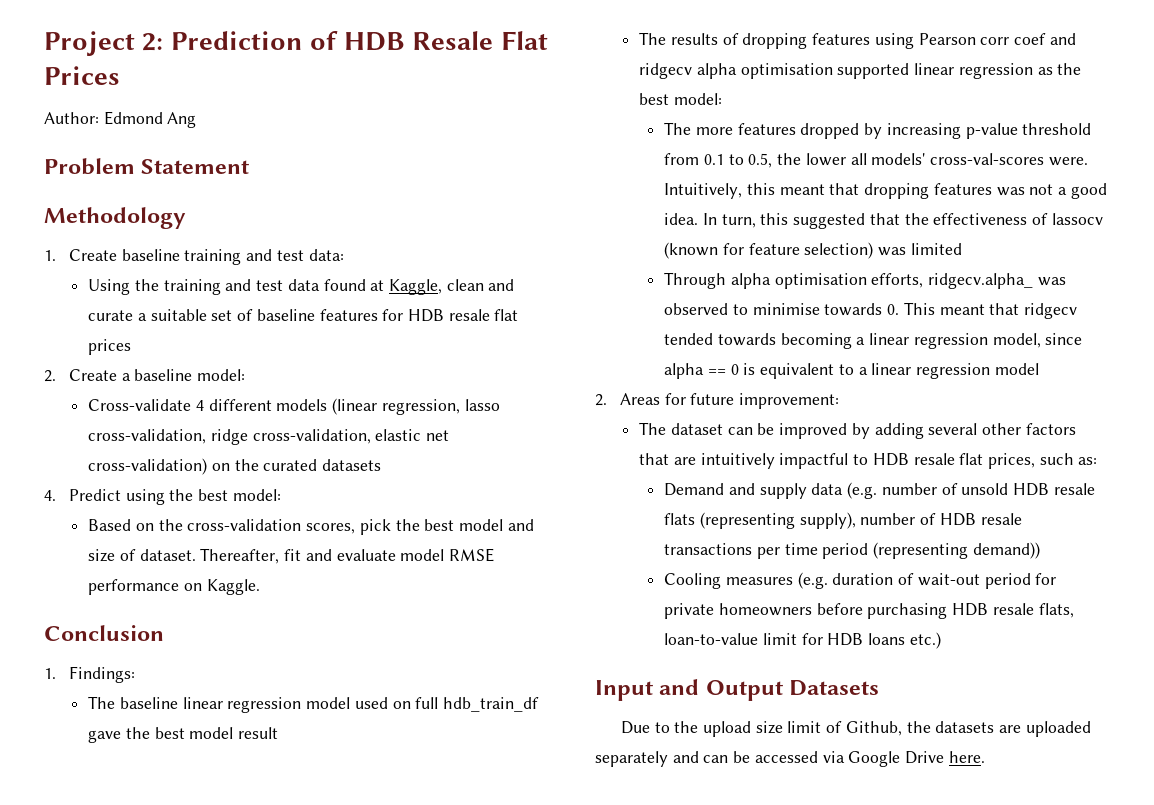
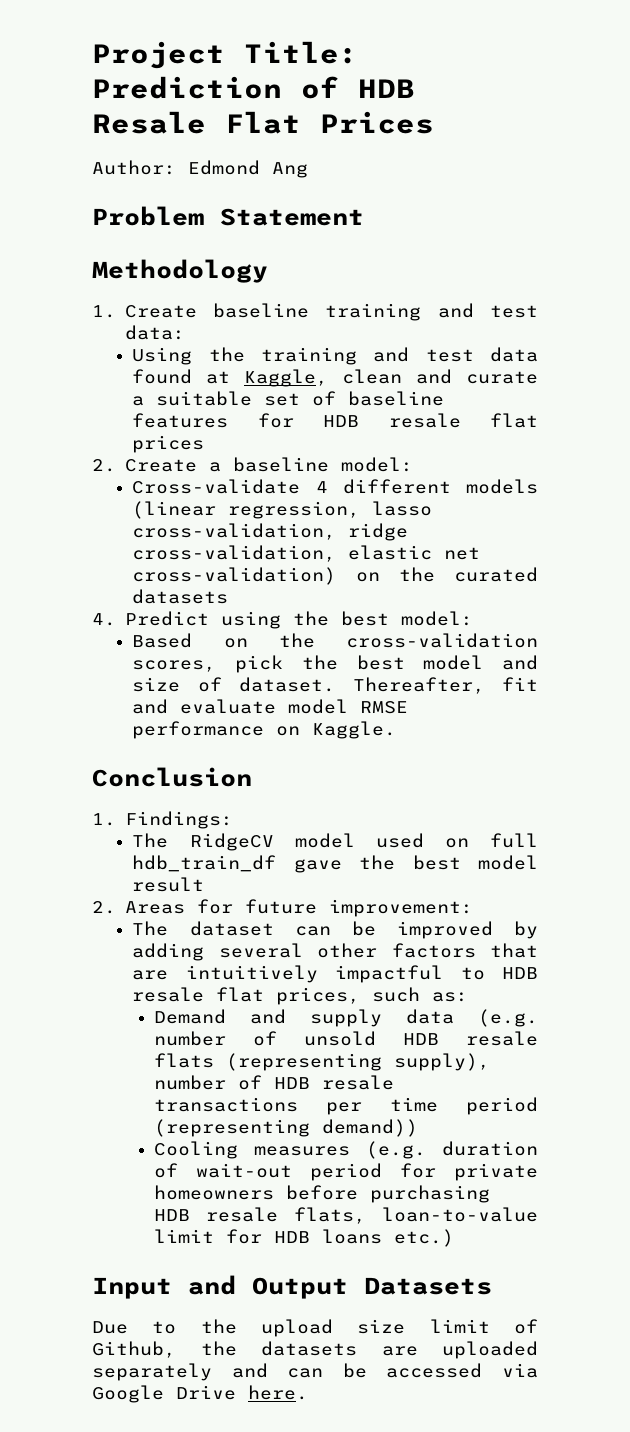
- Project 2: Prediction of HDB Resale Flat Prices
+ Project Title: Prediction of HDB Resale Flat Prices
- The baseline linear regression model used on full hdb_train_df gave the best model result
+ The RidgeCV model used on full hdb_train_df gave the best model result
- The results of dropping features using Pearson corr coef and ridgecv alpha optimisation supported linear regression as the best model:
- The more features dropped by increasing p-value threshold from 0.1 to 0.5, the lower all models' cross-val-scores were. Intuitively, this meant that dropping features was not a good idea. In turn, this suggested that the effectiveness of lassocv (known for feature selection) was limited
- Through alpha optimisation efforts, ridgecv.alpha_ was observed to minimise towards 0. This meant that ridgecv tended towards becoming a linear regression model, since alpha == 0 is equivalent to a linear regression model

